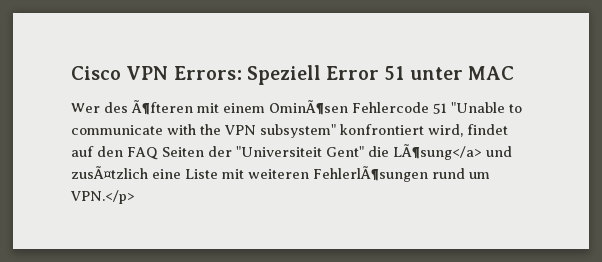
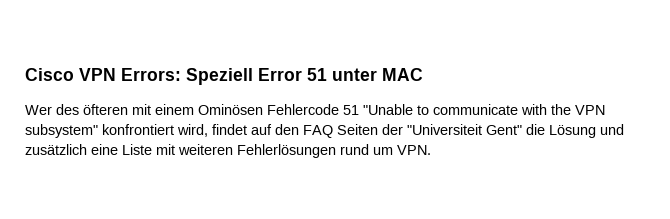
- Wer des Ã¶fteren mit einem OminÃ¶sen Fehlercode 51 "Unable to communicate with the VPN subsystem" konfrontiert wird, findet auf den FAQ Seiten der "Universiteit Gent" die LÃ¶sung</a> und zusÃ¤tzlich eine Liste mit weiteren FehlerlÃ¶sungen rund um VPN.</p>
+ Wer des öfteren mit einem Ominösen Fehlercode 51 "Unable to communicate with the VPN subsystem" konfrontiert wird, findet auf den FAQ Seiten der "Universiteit Gent" die Lösung und zusätzlich eine Liste mit weiteren Fehlerlösungen rund um VPN.

